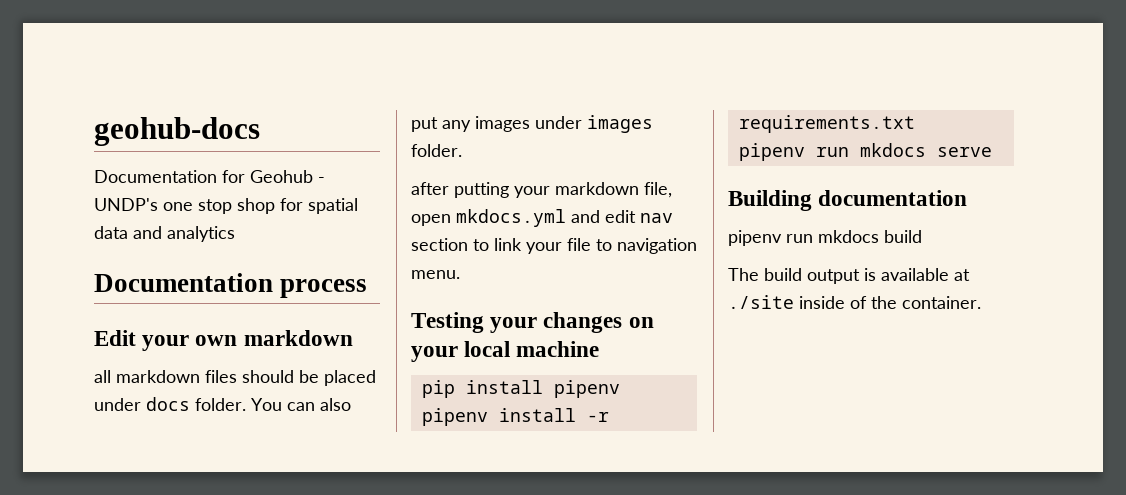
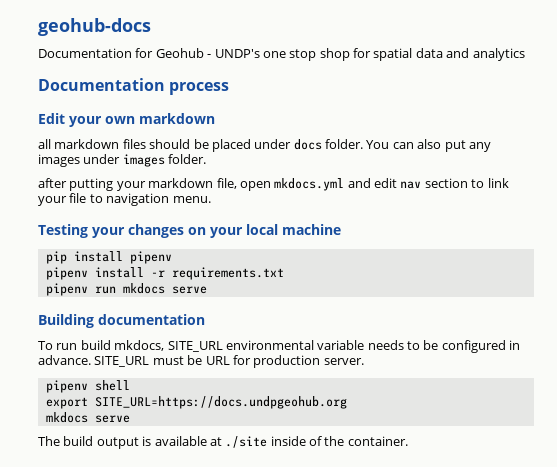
- pipenv run mkdocs build
+ To run build mkdocs, SITE_URL environmental variable needs to be configured in advance. SITE_URL must be URL for production server.
+ pipenv shell
+ export SITE_URL=https://docs.undpgeohub.org
+ mkdocs serve

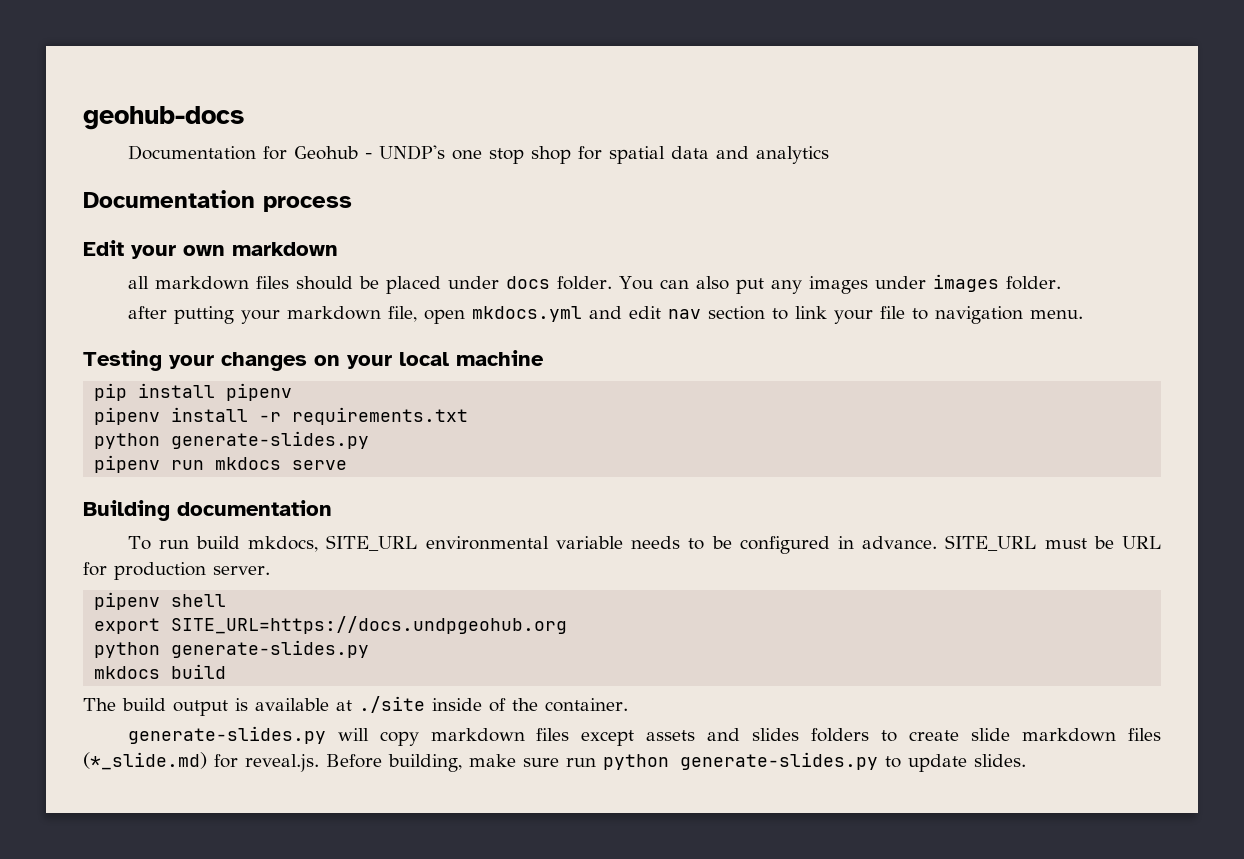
  pipenv install -r requirements.txt
+ python generate-slides.py
  export SITE_URL=https://docs.undpgeohub.org
- mkdocs serve
+ python generate-slides.py
+ mkdocs build
+ generate-slides.py will copy markdown files except assets and slides folders to create slide markdown files (*_slide.md) for reveal.js. Before building, make sure run python generate-slides.py to update slides.

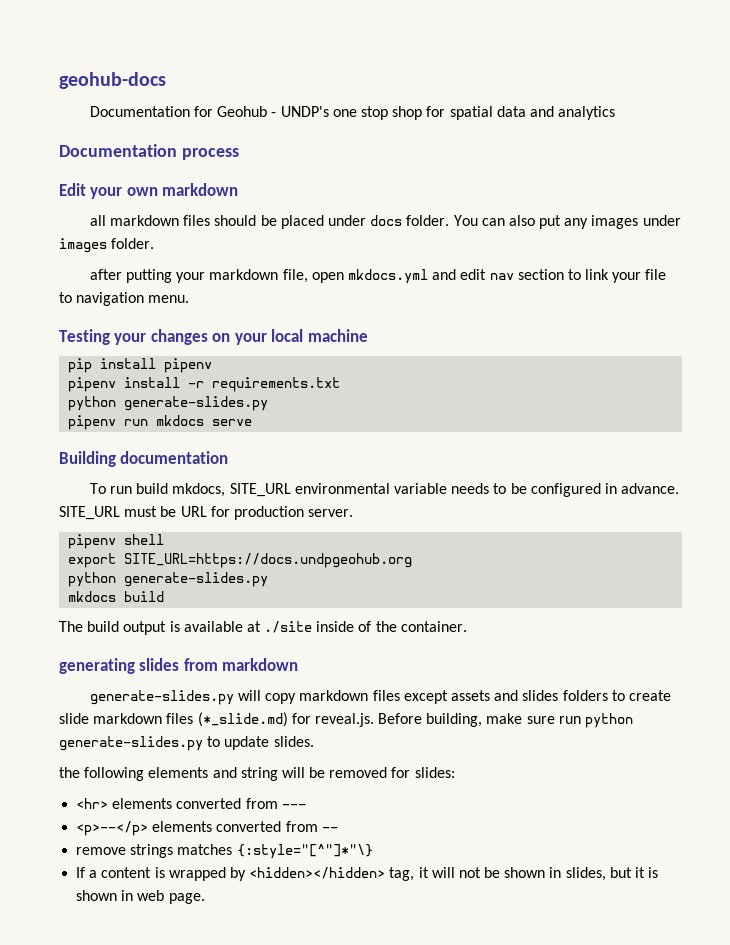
+ generating slides from markdown
+ the following elements and string will be removed for slides:
+ <hr> elements converted from ---
+ <p>--</p> elements converted from --
+ remove strings matches {:style="[^"]*"\}
+ If a content is wrapped by <hidden></hidden> tag, it will not be shown in slides, but it is shown in web page.

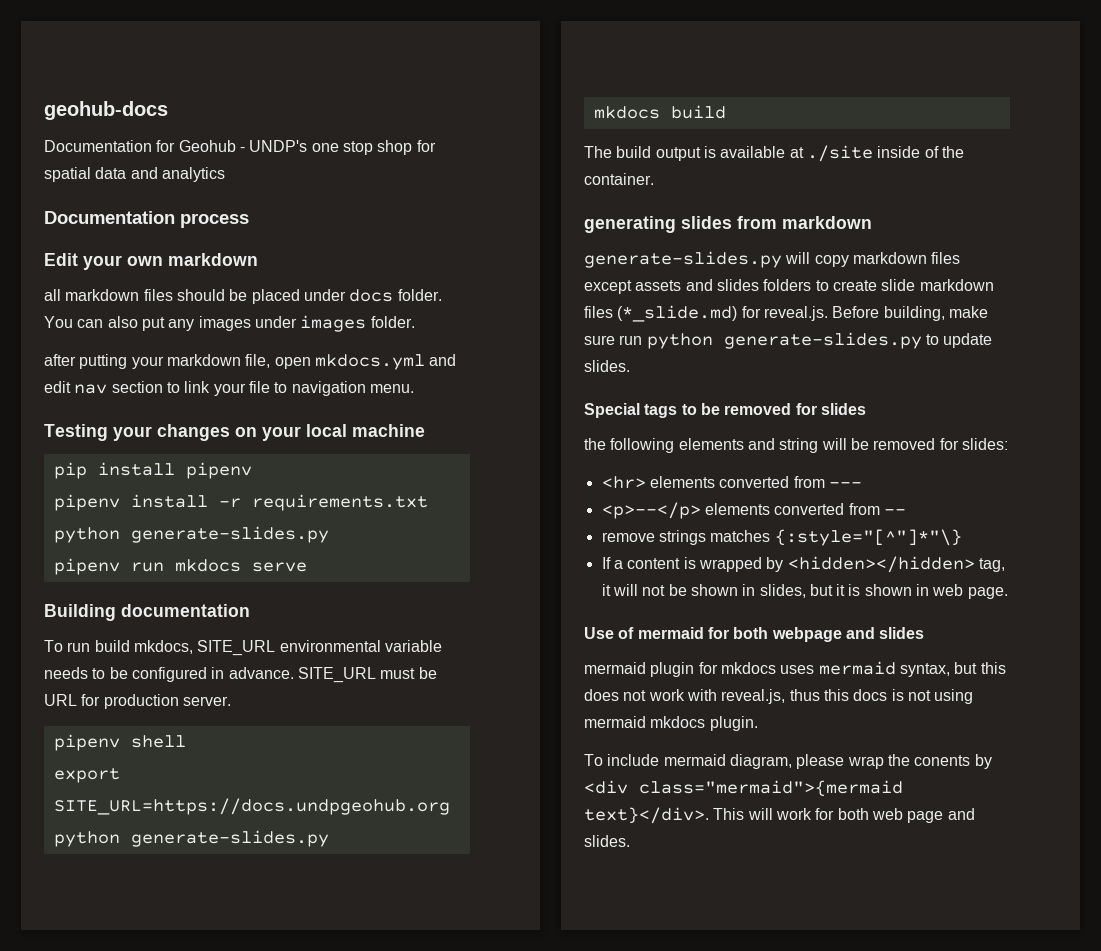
+ Special tags to be removed for slides
+ Use of mermaid for both webpage and slides
+ mermaid plugin for mkdocs uses mermaid syntax, but this does not work with reveal.js, thus this docs is not using mermaid mkdocs plugin.
+ To include mermaid diagram, please wrap the conents by <div class="mermaid">{mermaid text}</div>. This will work for both web page and slides.

